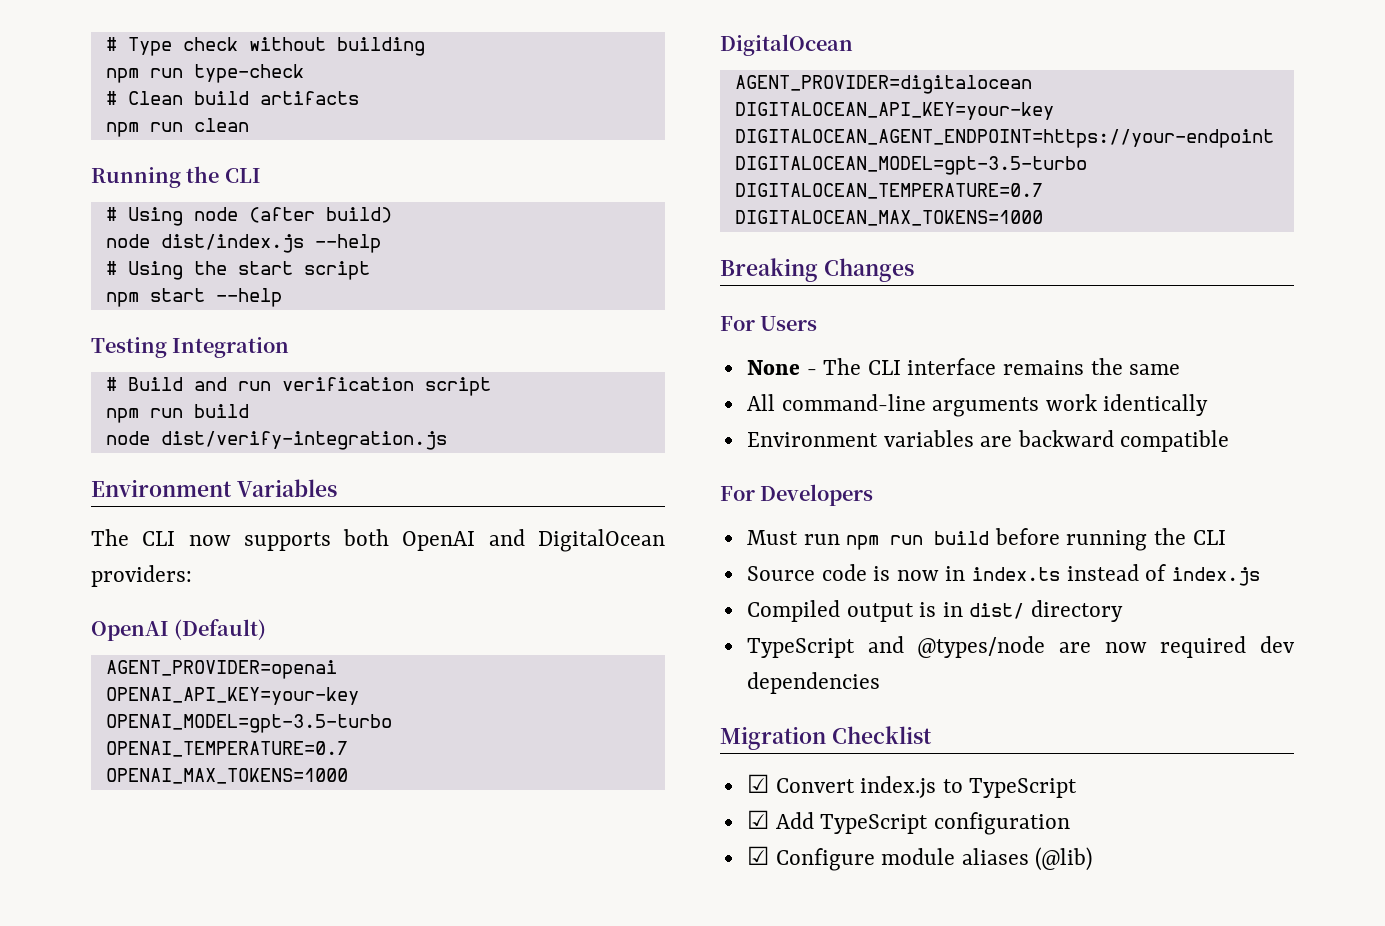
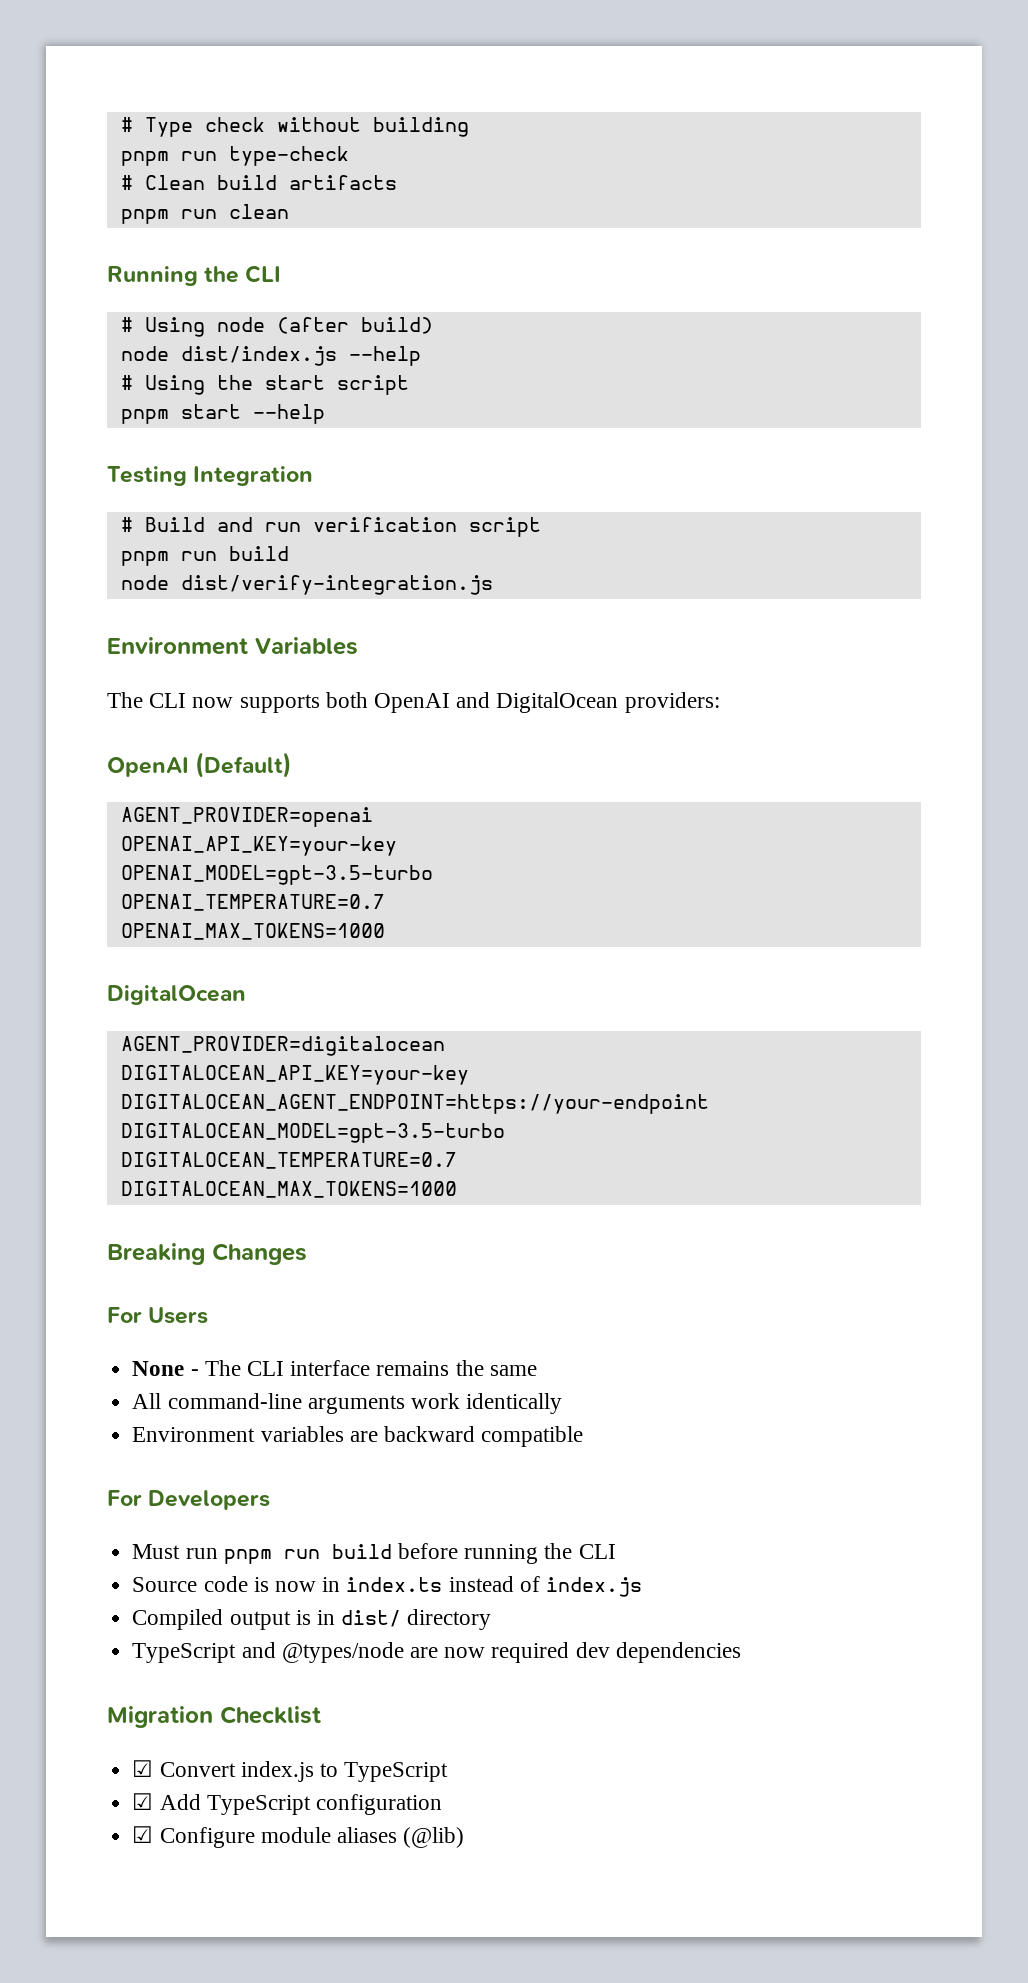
- npm run type-check
+ pnpm run type-check
- npm run clean
+ pnpm run clean
- npm start --help
+ pnpm start --help
  # Build and run verification script
- npm run build
+ pnpm run build
- Must run npm run build before running the CLI
+ Must run pnpm run build before running the CLI

